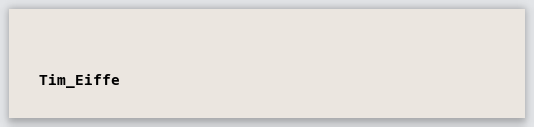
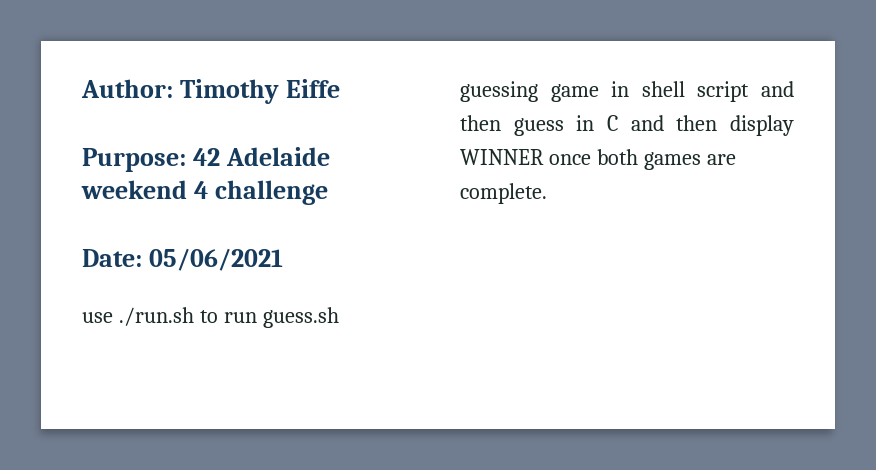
- Tim_Eiffe
+ Author: Timothy Eiffe
+ Purpose: 42 Adelaide weekend 4 challenge
+ Date: 05/06/2021
+ use ./run.sh to run guess.sh guessing game in shell script and then guess in C and then display WINNER once both games are complete.

